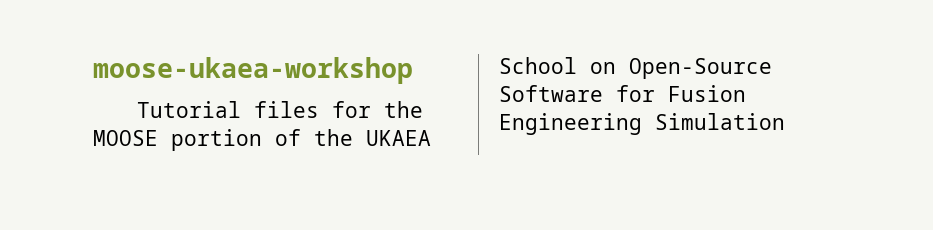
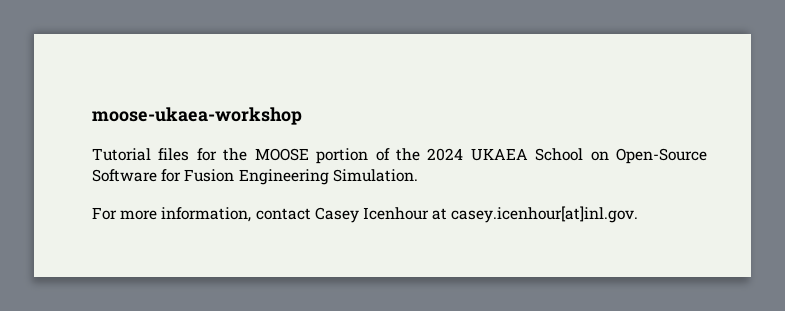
- Tutorial files for the MOOSE portion of the UKAEA School on Open-Source Software for Fusion Engineering Simulation
+ Tutorial files for the MOOSE portion of the 2024 UKAEA School on Open-Source Software for Fusion Engineering Simulation.
+ For more information, contact Casey Icenhour at casey.icenhour[at]inl.gov.

